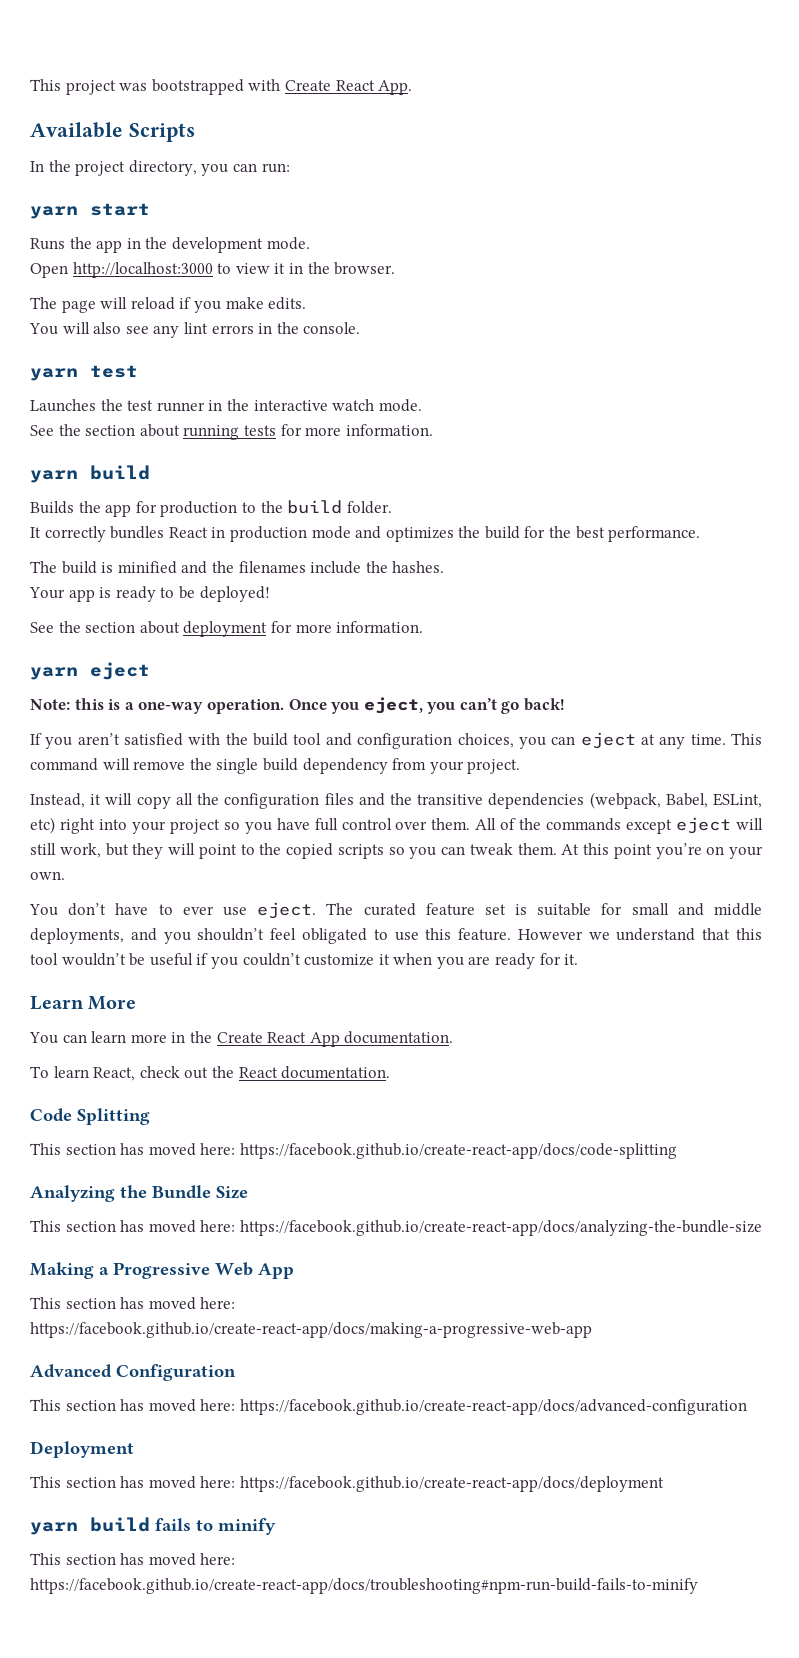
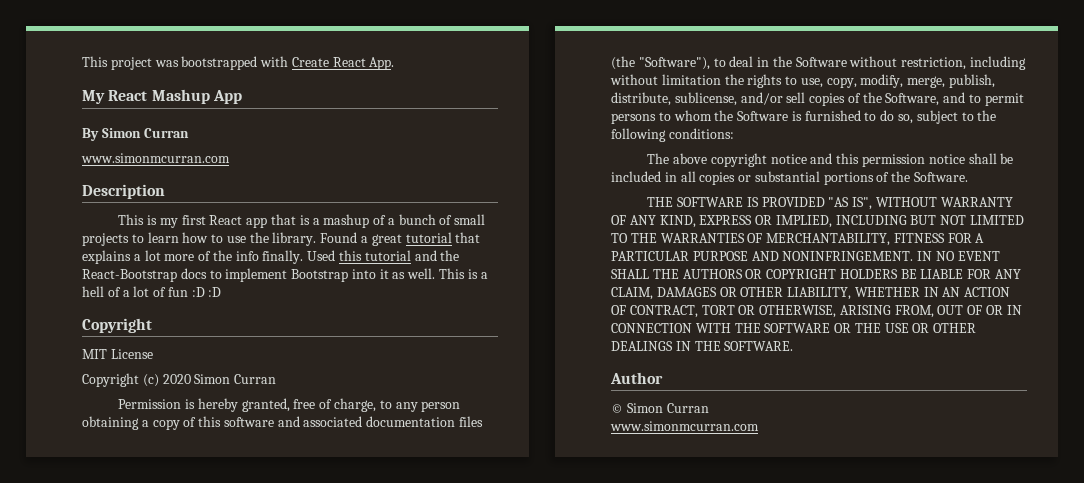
- Available Scripts
- In the project directory, you can run:
- yarn start
- Runs the app in the development mode.
- Open http://localhost:3000 to view it in the browser.
- The page will reload if you make edits.
- You will also see any lint errors in the console.
- yarn test
- Launches the test runner in the interactive watch mode.
- See the section about running tests for more information.
- yarn build
- Builds the app for production to the build folder.
- It correctly bundles React in production mode and optimizes the build for the best performance.
- The build is minified and the filenames include the hashes.
- Your app is ready to be deployed!
- See the section about deployment for more information.
- yarn eject
- Note: this is a one-way operation. Once you eject, you can’t go back!
- If you aren’t satisfied with the build tool and configuration choices, you can eject at any time. This command will remove the single build dependency from your project.
- Instead, it will copy all the configuration files and the transitive dependencies (webpack, Babel, ESLint, etc) right into your project so you have full control over them. All of the commands except eject will still work, but they will point to the copied scripts so you can tweak them. At this point you’re on your own.
- You don’t have to ever use eject. The curated feature set is suitable for small and middle deployments, and you shouldn’t feel obligated to use this feature. However we understand that this tool wouldn’t be useful if you couldn’t customize it when you are ready for it.
- Learn More
- You can learn more in the Create React App documentation.
- To learn React, check out the React documentation.
- Code Splitting
- This section has moved here: https://facebook.github.io/create-react-app/docs/code-splitting
- Analyzing the Bundle Size
- This section has moved here: https://facebook.github.io/create-react-app/docs/analyzing-the-bundle-size
- Making a Progressive Web App
- This section has moved here: https://facebook.github.io/create-react-app/docs/making-a-progressive-web-app
- Advanced Configuration
- This section has moved here: https://facebook.github.io/create-react-app/docs/advanced-configuration
- Deployment
- This section has moved here: https://facebook.github.io/create-react-app/docs/deployment
- yarn build fails to minify
- This section has moved here: https://facebook.github.io/create-react-app/docs/troubleshooting#npm-run-build-fails-to-minify
+ My React Mashup App
+ By Simon Curran
+ www.simonmcurran.com
+ Description
+ This is my first React app that is a mashup of a bunch of small projects to learn how to use the library. Found a great tutorial that explains a lot more of the info finally. Used this tutorial and the React-Bootstrap docs to implement Bootstrap into it as well. This is a hell of a lot of fun :D :D
+ Copyright
+ MIT License
+ Copyright (c) 2020 Simon Curran
+ Permission is hereby granted, free of charge, to any person obtaining a copy of this software and associated documentation files (the "Software"), to deal in the Software without restriction, including without limitation the rights to use, copy, modify, merge, publish, distribute, sublicense, and/or sell copies of the Software, and to permit persons to whom the Software is furnished to do so, subject to the following conditions:
+ The above copyright notice and this permission notice shall be included in all copies or substantial portions of the Software.
+ THE SOFTWARE IS PROVIDED "AS IS", WITHOUT WARRANTY OF ANY KIND, EXPRESS OR IMPLIED, INCLUDING BUT NOT LIMITED TO THE WARRANTIES OF MERCHANTABILITY, FITNESS FOR A PARTICULAR PURPOSE AND NONINFRINGEMENT. IN NO EVENT SHALL THE AUTHORS OR COPYRIGHT HOLDERS BE LIABLE FOR ANY CLAIM, DAMAGES OR OTHER LIABILITY, WHETHER IN AN ACTION OF CONTRACT, TORT OR OTHERWISE, ARISING FROM, OUT OF OR IN CONNECTION WITH THE SOFTWARE OR THE USE OR OTHER DEALINGS IN THE SOFTWARE.
+ Author
+ © Simon Curran
+ www.simonmcurran.com

